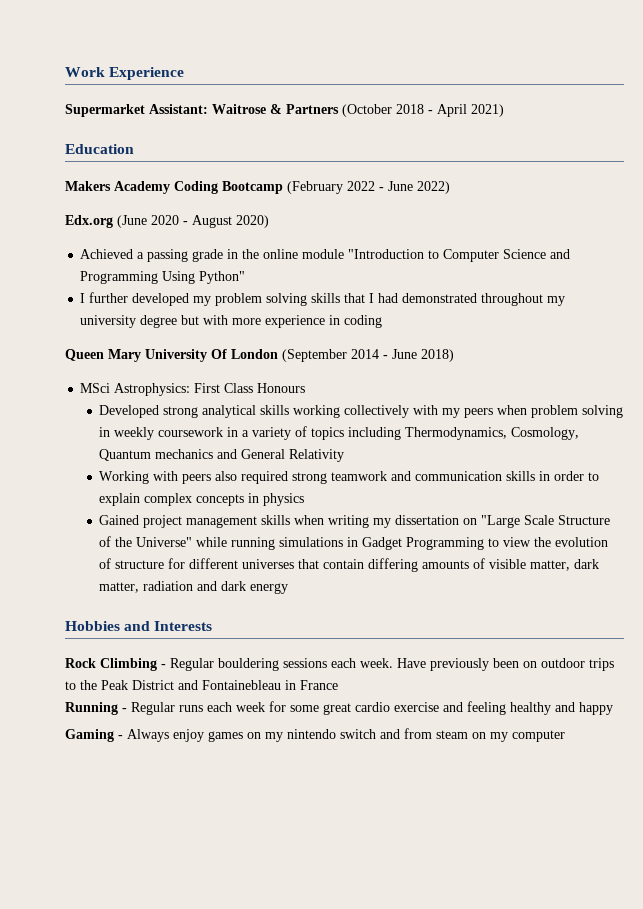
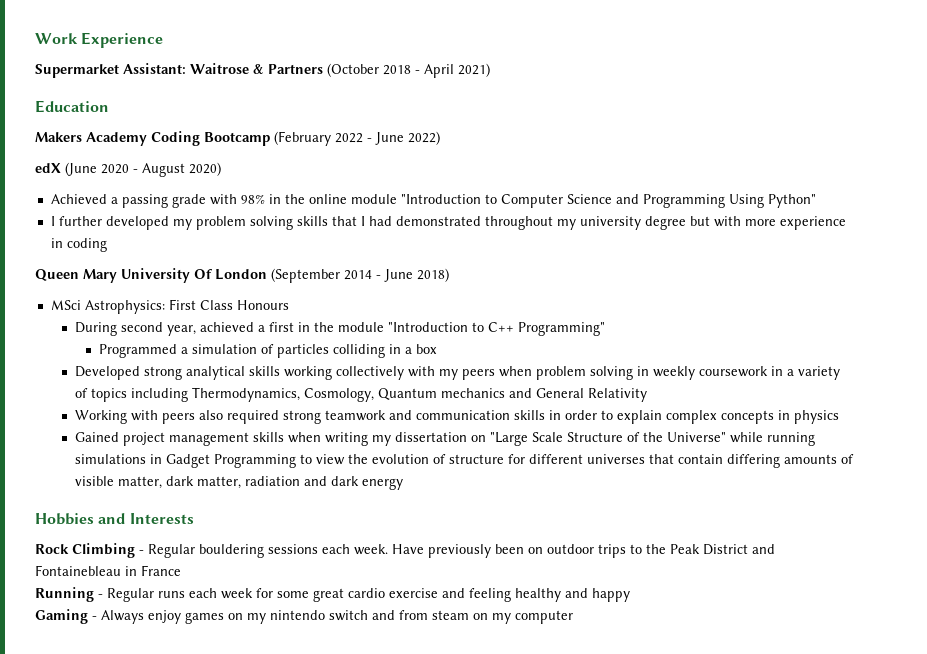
- Edx.org (June 2020 - August 2020)
+ edX (June 2020 - August 2020)
- Achieved a passing grade in the online module "Introduction to Computer Science and Programming Using Python"
+ Achieved a passing grade with 98% in the online module "Introduction to Computer Science and Programming Using Python"
+ During second year, achieved a first in the module "Introduction to C++ Programming"
+ Programmed a simulation of particles colliding in a box

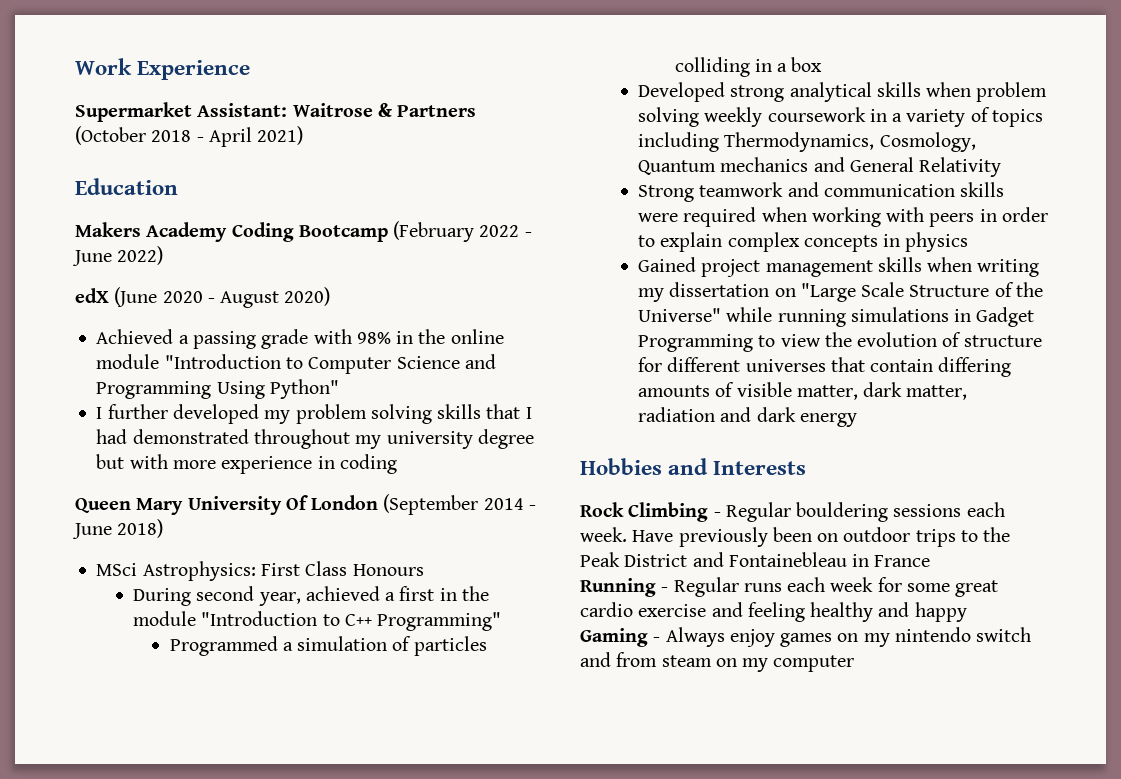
- Developed strong analytical skills working collectively with my peers when problem solving in weekly coursework in a variety of topics including Thermodynamics, Cosmology, Quantum mechanics and General Relativity
+ Developed strong analytical skills when problem solving weekly coursework in a variety of topics including Thermodynamics, Cosmology, Quantum mechanics and General Relativity
- Working with peers also required strong teamwork and communication skills in order to explain complex concepts in physics
+ Strong teamwork and communication skills were required when working with peers in order to explain complex concepts in physics

